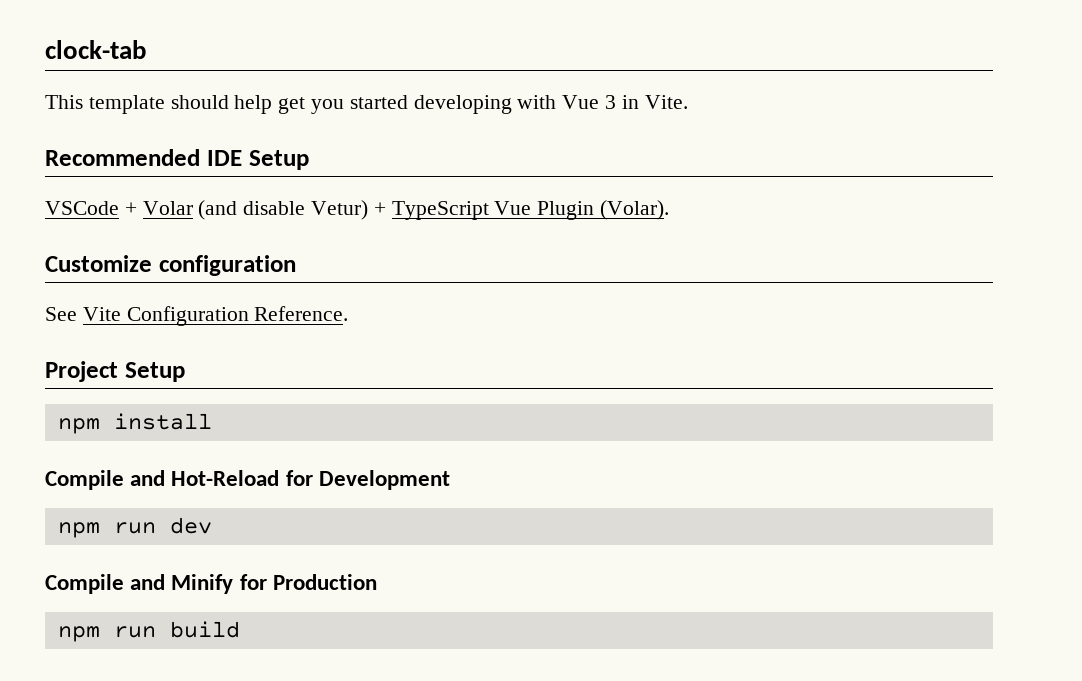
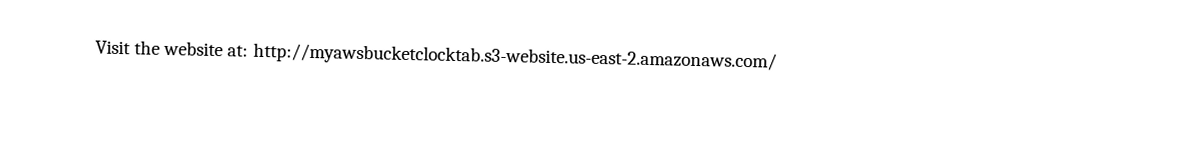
- clock-tab
- This template should help get you started developing with Vue 3 in Vite.
- Recommended IDE Setup
- VSCode + Volar (and disable Vetur) + TypeScript Vue Plugin (Volar).
- Customize configuration
- See Vite Configuration Reference.
- Project Setup
- npm install
- Compile and Hot-Reload for Development
- npm run dev
- Compile and Minify for Production
- npm run build
+ Visit the website at: http://myawsbucketclocktab.s3-website.us-east-2.amazonaws.com/

